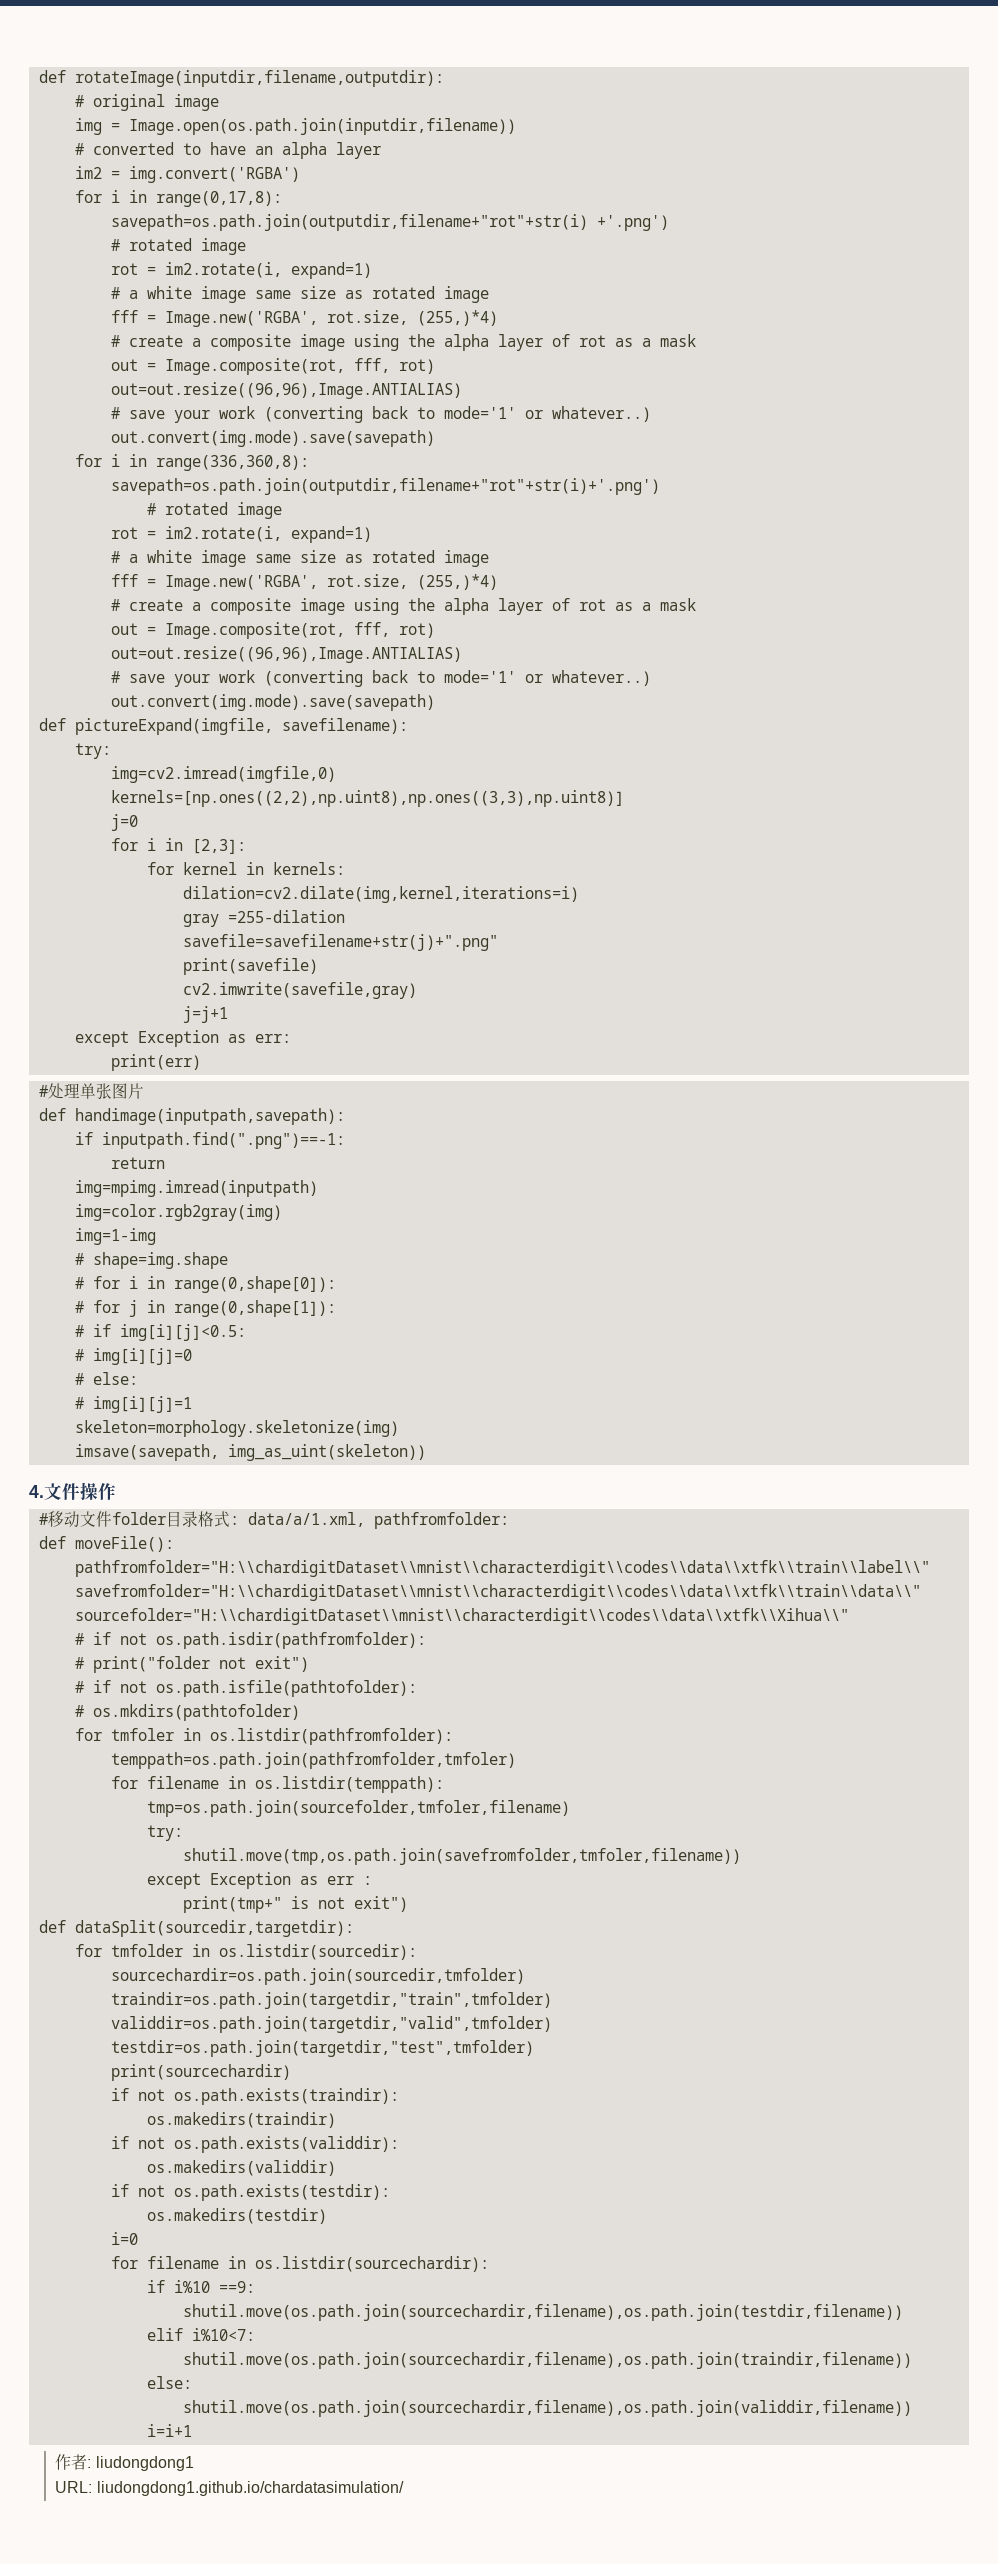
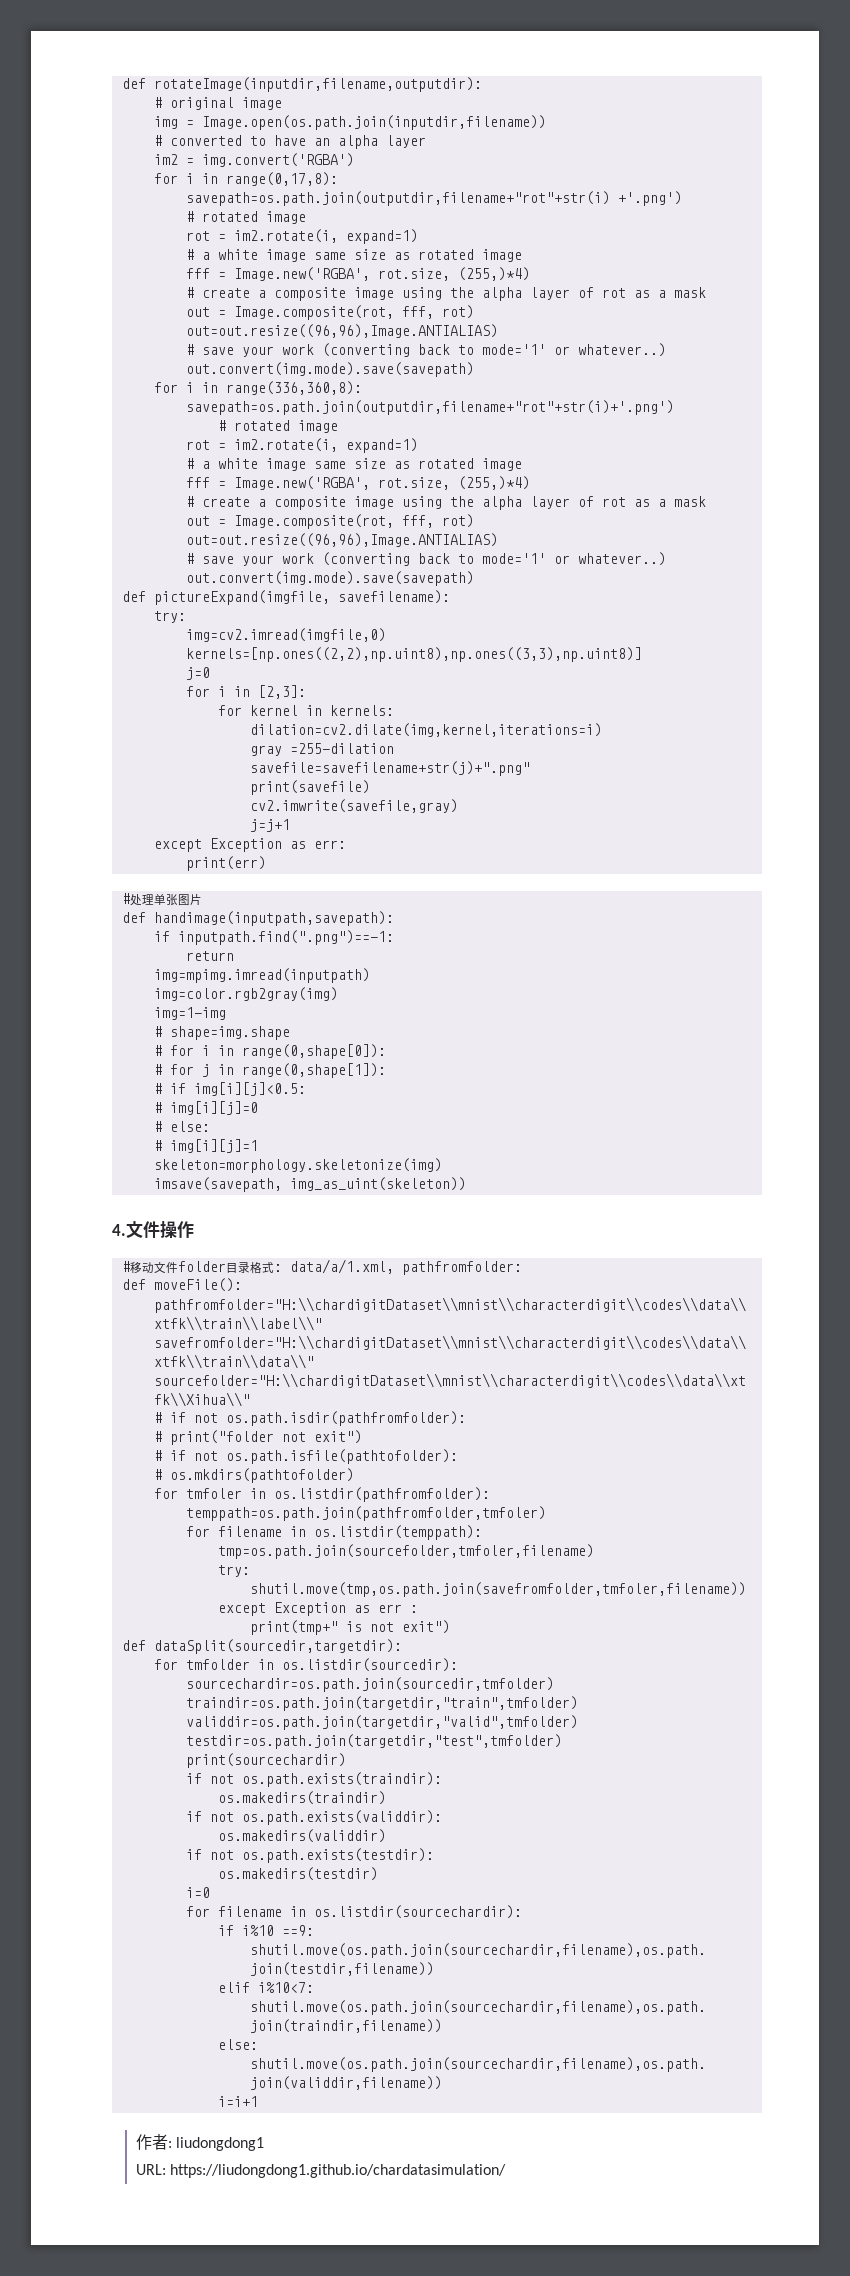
- URL: liudongdong1.github.io/chardatasimulation/
+ URL: https://liudongdong1.github.io/chardatasimulation/

